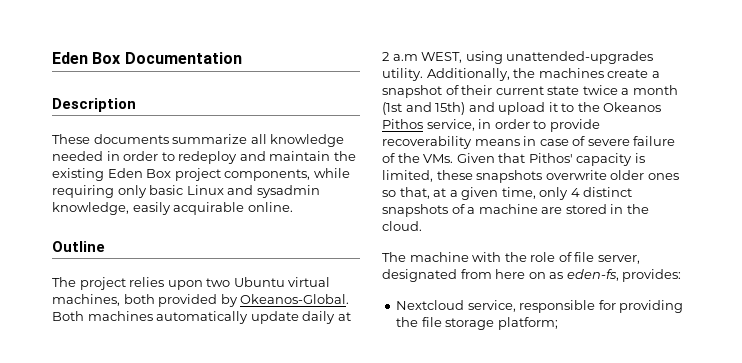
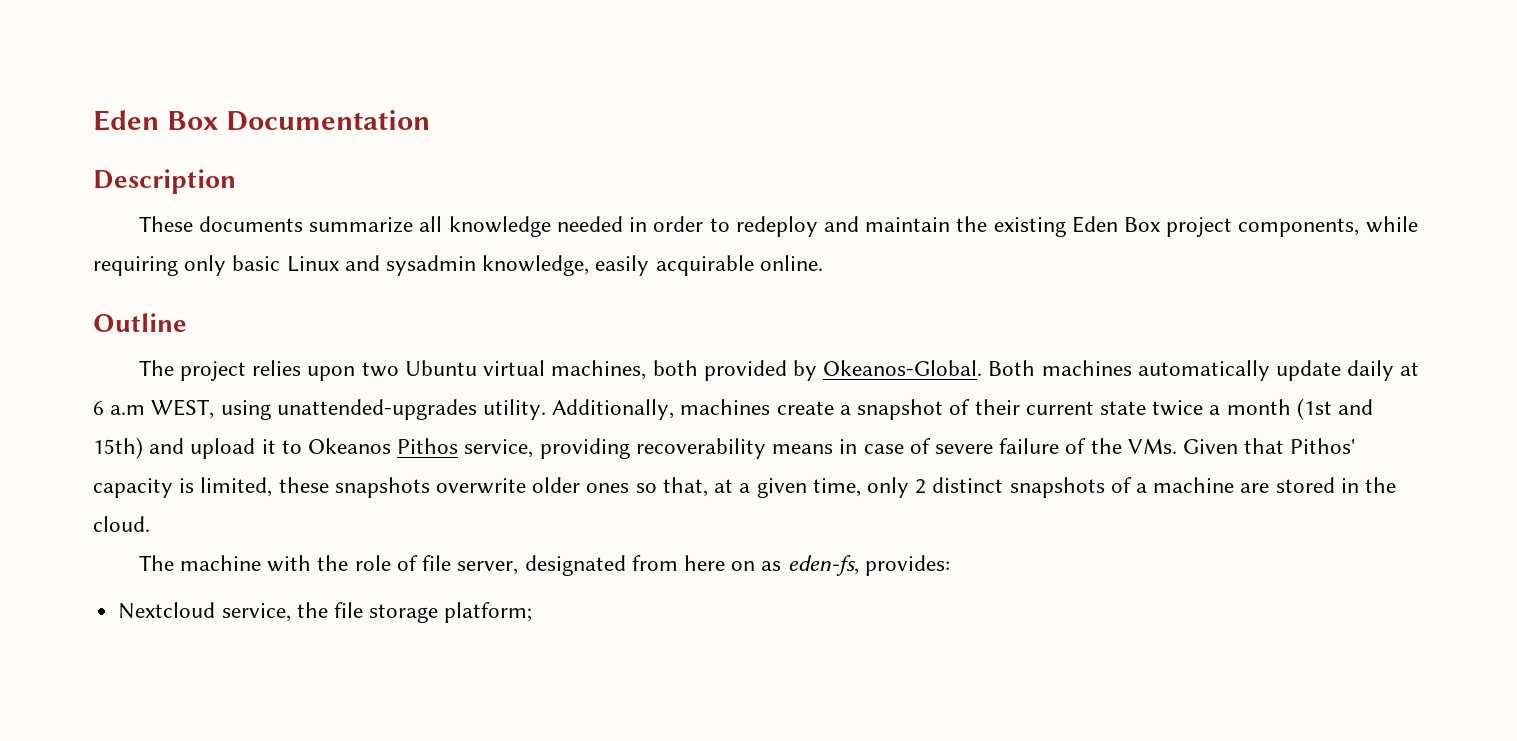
- Both machines automatically update daily at 2 a.m WEST, using unattended-upgrades utility.
+ Both machines automatically update daily at 6 a.m WEST, using unattended-upgrades utility.
- Additionally, the machines create a snapshot of their current state twice a month (1st and 15th) and upload it to the Okeanos Pithos service, in order to provide recoverability means in case of severe failure of the VMs. Given that Pithos' capacity is limited, these snapshots overwrite older ones so that, at a given time, only 4 distinct snapshots of a machine are stored in the cloud.
+ Additionally, machines create a snapshot of their current state twice a month (1st and 15th) and upload it to Okeanos Pithos service, providing recoverability means in case of severe failure of the VMs. Given that Pithos' capacity is limited, these snapshots overwrite older ones so that, at a given time, only 2 distinct snapshots of a machine are stored in the cloud.
- Nextcloud service, responsible for providing the file storage platform;
+ Nextcloud service, the file storage platform;

